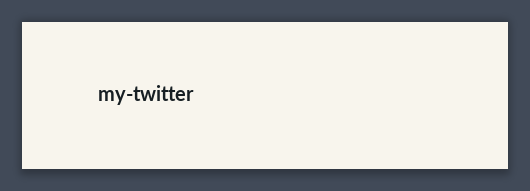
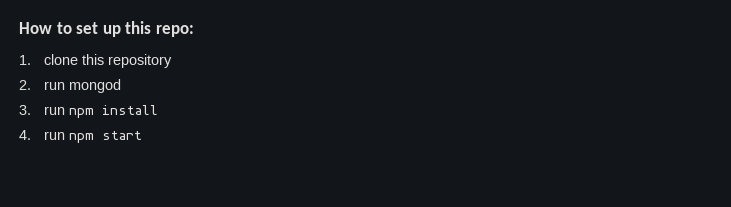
- my-twitter
+ How to set up this repo:
+ 1. clone this repository
+ 2. run mongod
+ 3. run npm install
+ 4. run npm start

